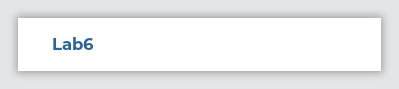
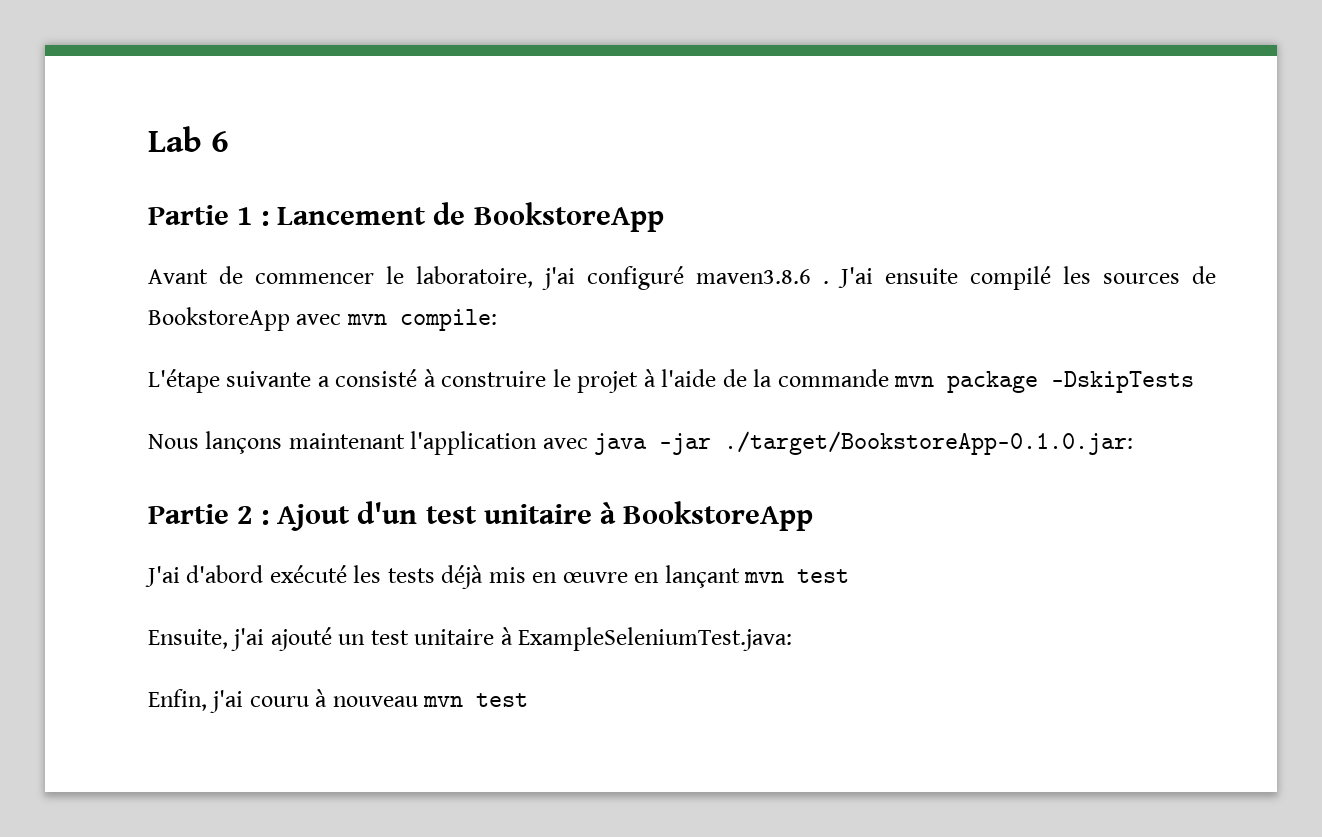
- Lab6
+ Lab 6
+ Partie 1 : Lancement de BookstoreApp
+ Avant de commencer le laboratoire, j'ai configuré maven3.8.6 . J'ai ensuite compilé les sources de BookstoreApp avec mvn compile:
+ L'étape suivante a consisté à construire le projet à l'aide de la commande mvn package -DskipTests
+ Nous lançons maintenant l'application avec java -jar ./target/BookstoreApp-0.1.0.jar:
+ Partie 2 : Ajout d'un test unitaire à BookstoreApp
+ J'ai d'abord exécuté les tests déjà mis en œuvre en lançant mvn test
+ Ensuite, j'ai ajouté un test unitaire à ExampleSeleniumTest.java:
+ Enfin, j'ai couru à nouveau mvn test

